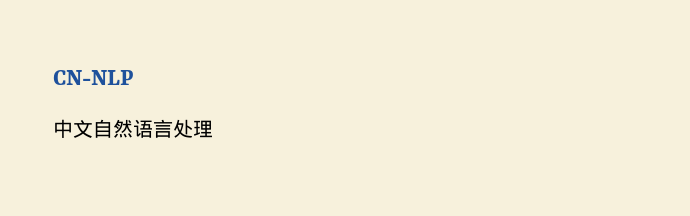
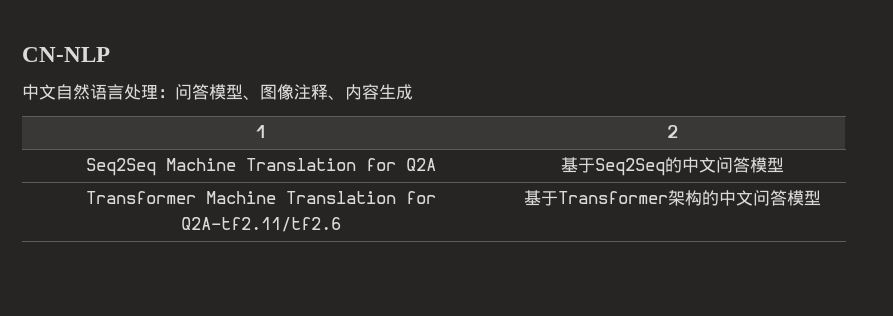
- 中文自然语言处理
+ 中文自然语言处理：问答模型、图像注释、内容生成
+ 1 | 2
+ Seq2Seq Machine Translation for Q2A | 基于Seq2Seq的中文问答模型
+ Transformer Machine Translation for Q2A-tf2.11/tf2.6 | 基于Transformer架构的中文问答模型

